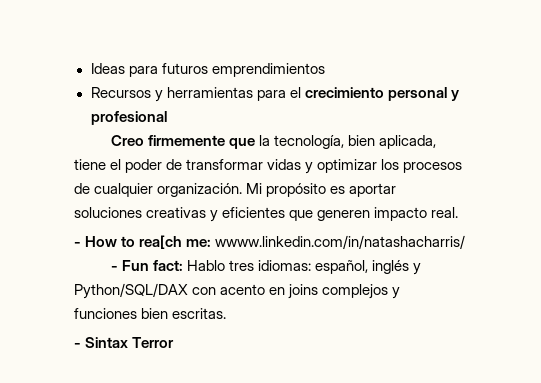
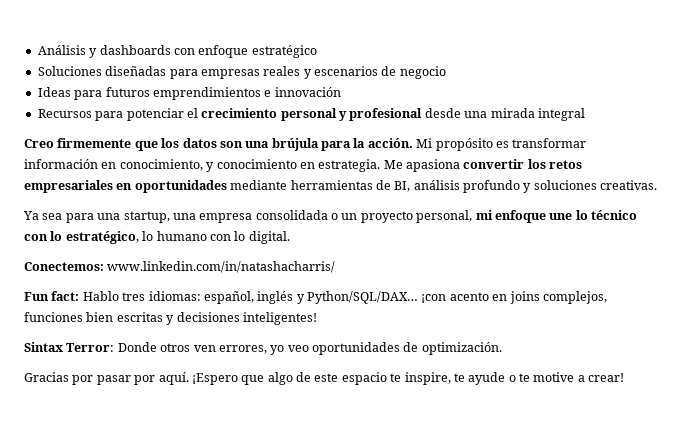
+ Análisis y dashboards con enfoque estratégico
+ Soluciones diseñadas para empresas reales y escenarios de negocio
- Ideas para futuros emprendimientos
+ Ideas para futuros emprendimientos e innovación
- Recursos y herramientas para el crecimiento personal y profesional
+ Recursos para potenciar el crecimiento personal y profesional desde una mirada integral
- Creo firmemente que la tecnología, bien aplicada, tiene el poder de transformar vidas y optimizar los procesos de cualquier organización. Mi propósito es aportar soluciones creativas y eficientes que generen impacto real.
- - How to rea[ch me: wwww.linkedin.com/in/natashacharris/
- - Fun fact: Hablo tres idiomas: español, inglés y Python/SQL/DAX con acento en joins complejos y funciones bien escritas.
- - Sintax Terror
+ Creo firmemente que los datos son una brújula para la acción. Mi propósito es transformar información en conocimiento, y conocimiento en estrategia. Me apasiona convertir los retos empresariales en oportunidades mediante herramientas de BI, análisis profundo y soluciones creativas.
+ Ya sea para una startup, una empresa consolidada o un proyecto personal, mi enfoque une lo técnico con lo estratégico, lo humano con lo digital.
+ Conectemos: www.linkedin.com/in/natashacharris/
+ Fun fact: Hablo tres idiomas: español, inglés y Python/SQL/DAX… ¡con acento en joins complejos, funciones bien escritas y decisiones inteligentes!
+ Sintax Terror: Donde otros ven errores, yo veo oportunidades de optimización.
+ Gracias por pasar por aquí. ¡Espero que algo de este espacio te inspire, te ayude o te motive a crear!

